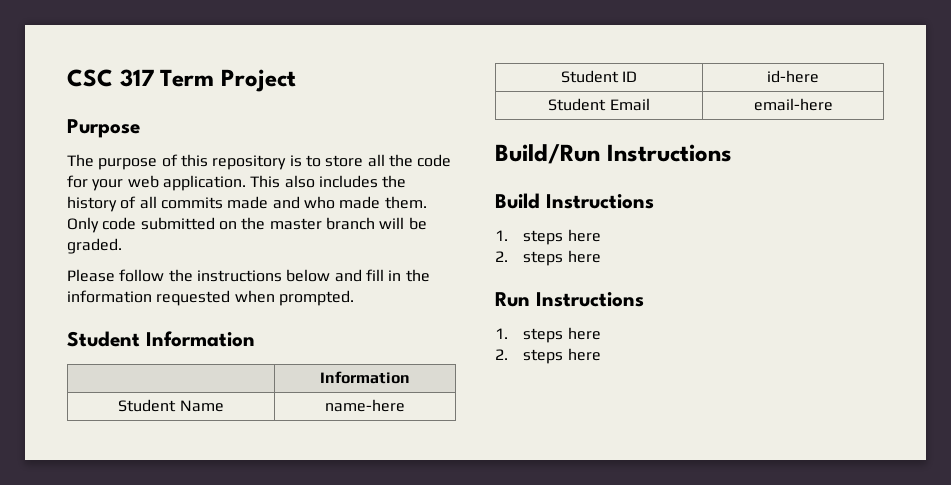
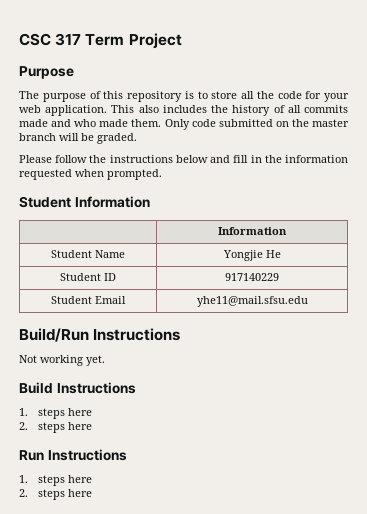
- Student Name | name-here
+ Student Name | Yongjie He
- Student ID | id-here
+ Student ID | 917140229
- Student Email | email-here
+ Student Email | yhe11@mail.sfsu.edu
+ Not working yet.

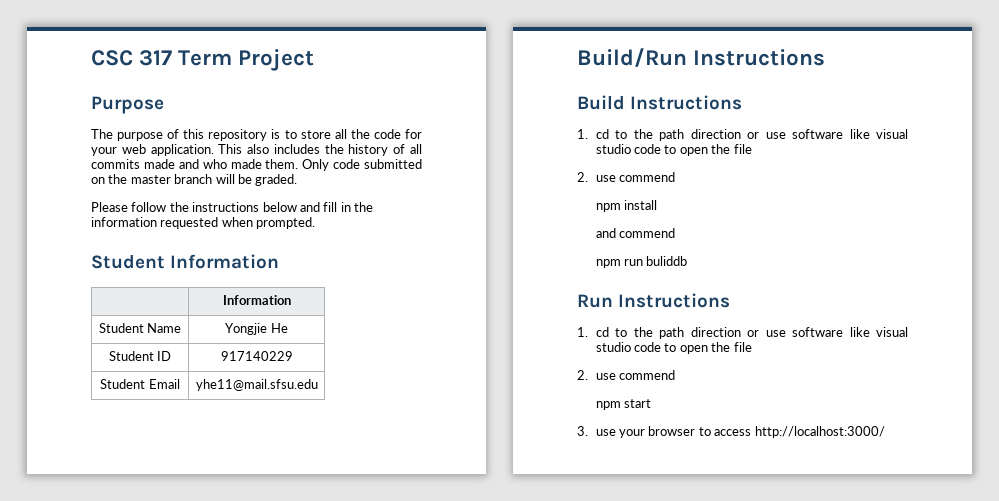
- Not working yet.
  Build Instructions
- 1. steps here
- 2. steps here
+ 1. cd to the path direction or use software like visual studio code to open the file
+ 2. use commend
+ npm install
+ and commend
+ npm run buliddb
  Run Instructions
- 1. steps here
- 2. steps here
+ 1. cd to the path direction or use software like visual studio code to open the file
+ 2. use commend
+ npm start
+ 3. use your browser to access http://localhost:3000/

